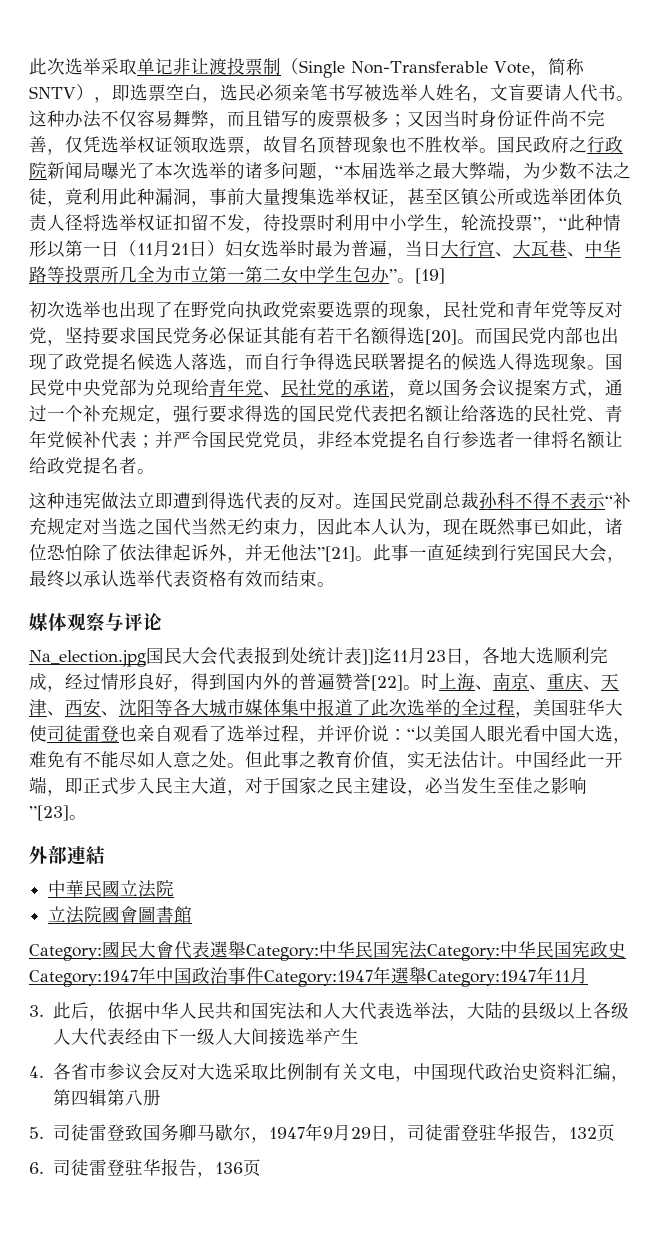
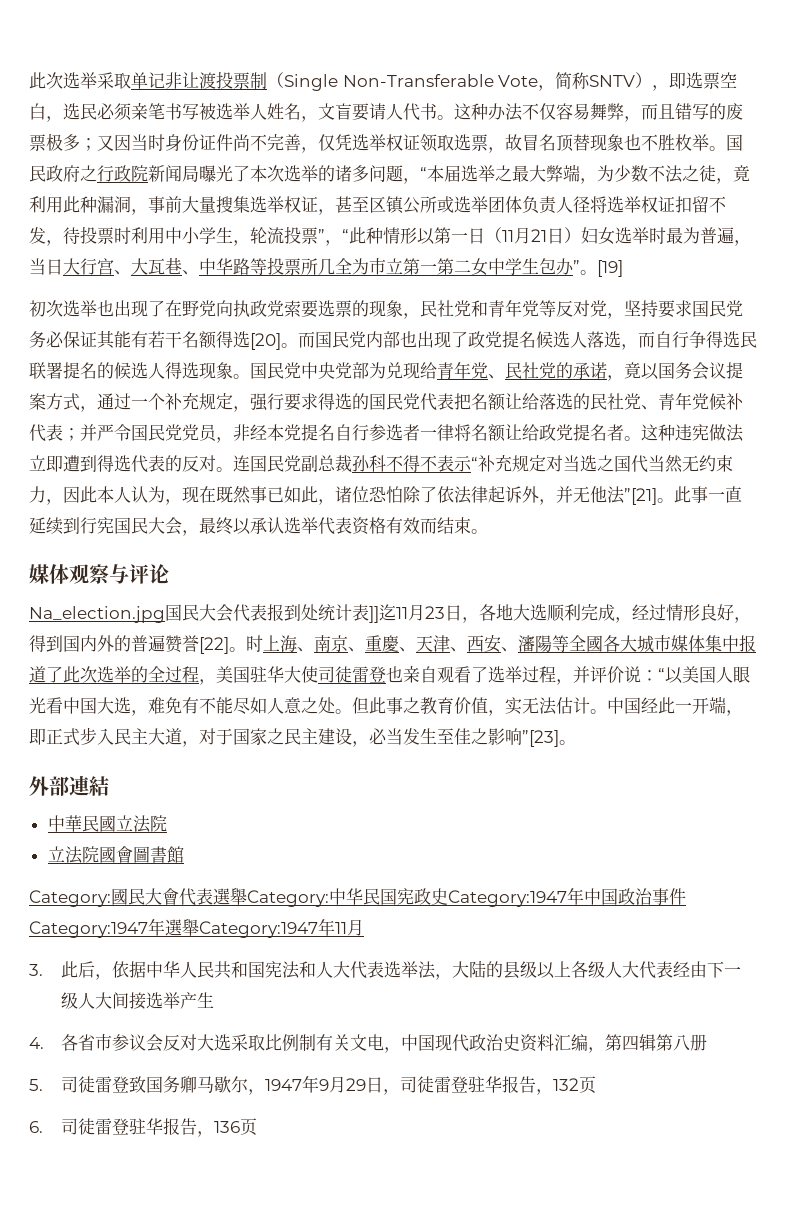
- 并严令国民党党员，非经本党提名自行参选者一律将名额让给政党提名者。
- 这种违宪做法立即遭到得选代表的反对。
+ 并严令国民党党员，非经本党提名自行参选者一律将名额让给政党提名者。这种违宪做法立即遭到得选代表的反对。
- 时上海、南京、重庆、天津、西安、沈阳等各大城市媒体集中报道了此次选举的全过程，美国驻华大使司徒雷登也亲自观看了选举过程，并评价说：“以美国人眼光看中国大选，难免有不能尽如人意之处。
+ 时上海、南京、重慶、天津、西安、瀋陽等全國各大城市媒体集中报道了此次选举的全过程，美国驻华大使司徒雷登也亲自观看了选举过程，并评价说：“以美国人眼光看中国大选，难免有不能尽如人意之处。
- Category:國民大會代表選舉Category:中华民国宪法Category:中华民国宪政史Category:1947年中国政治事件Category:1947年選舉Category:1947年11月
+ Category:國民大會代表選舉Category:中华民国宪政史Category:1947年中国政治事件Category:1947年選舉Category:1947年11月

